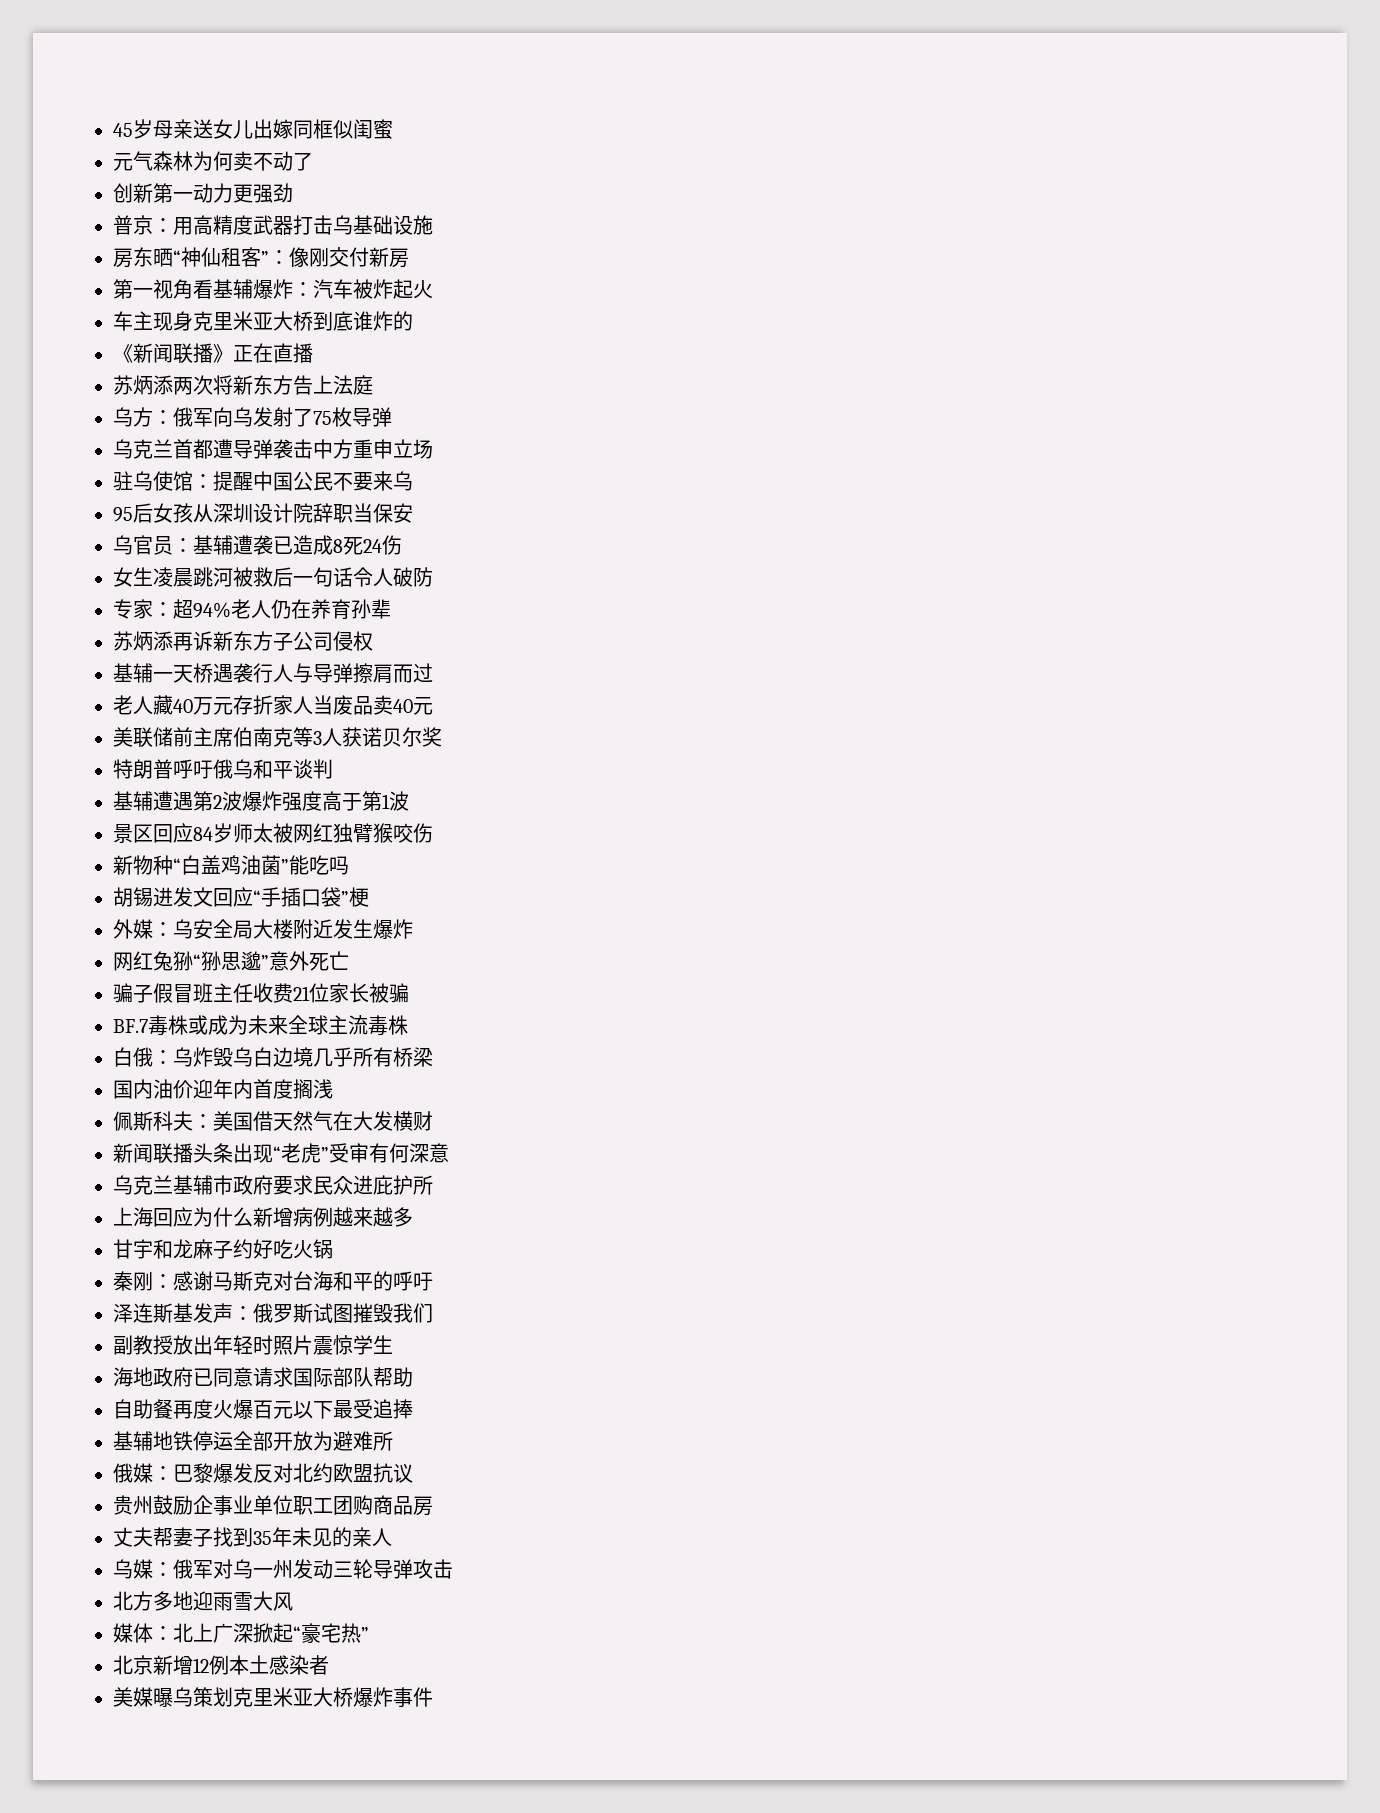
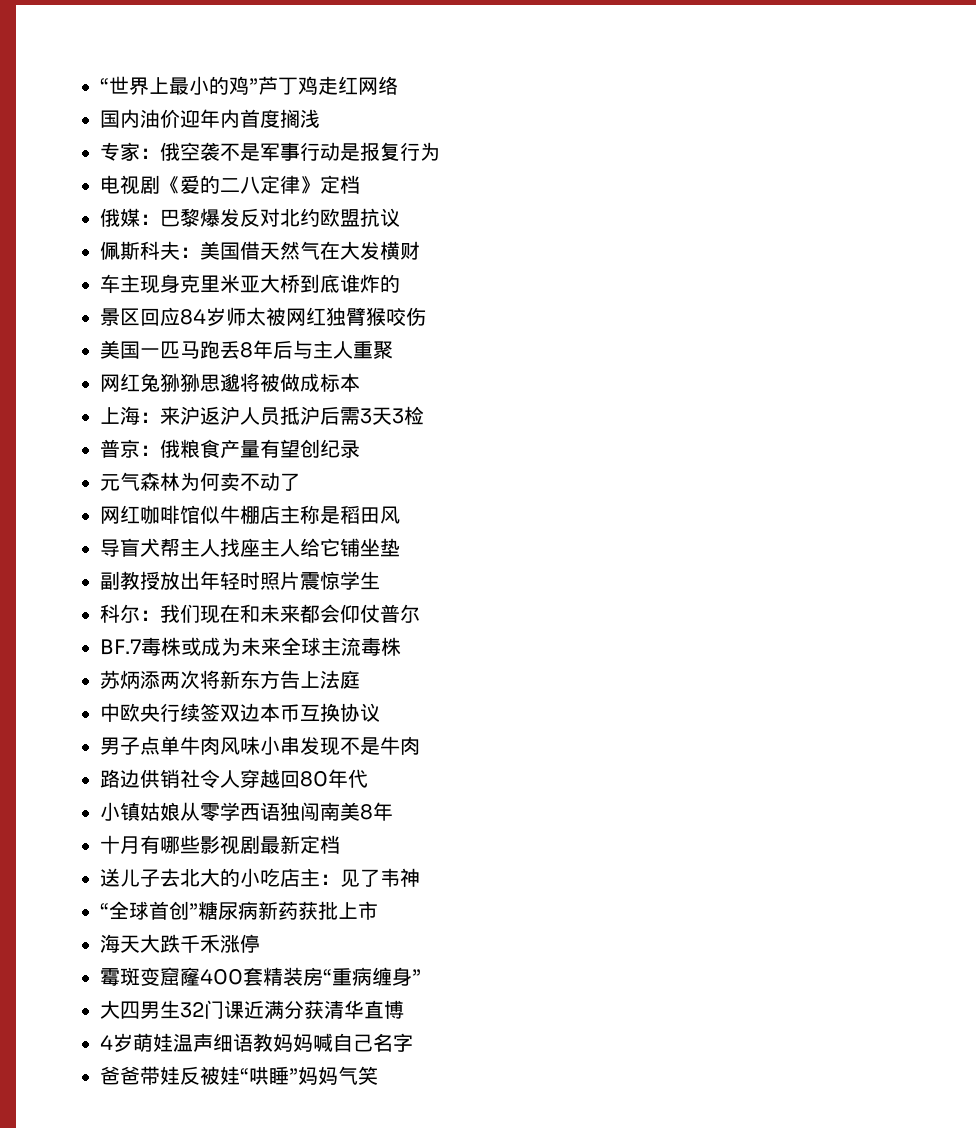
- 45岁母亲送女儿出嫁同框似闺蜜
- 元气森林为何卖不动了
- 创新第一动力更强劲
- 普京：用高精度武器打击乌基础设施
- 房东晒“神仙租客”：像刚交付新房
- 第一视角看基辅爆炸：汽车被炸起火
+ “世界上最小的鸡”芦丁鸡走红网络
+ 国内油价迎年内首度搁浅
+ 专家：俄空袭不是军事行动是报复行为
+ 电视剧《爱的二八定律》定档
+ 俄媒：巴黎爆发反对北约欧盟抗议
+ 佩斯科夫：美国借天然气在大发横财
- 《新闻联播》正在直播
- 苏炳添两次将新东方告上法庭
- 乌方：俄军向乌发射了75枚导弹
- 乌克兰首都遭导弹袭击中方重申立场
- 驻乌使馆：提醒中国公民不要来乌
- 95后女孩从深圳设计院辞职当保安
- 乌官员：基辅遭袭已造成8死24伤
- 女生凌晨跳河被救后一句话令人破防
- 专家：超94%老人仍在养育孙辈
- 苏炳添再诉新东方子公司侵权
- 基辅一天桥遇袭行人与导弹擦肩而过
- 老人藏40万元存折家人当废品卖40元
- 美联储前主席伯南克等3人获诺贝尔奖
- 特朗普呼吁俄乌和平谈判
- 基辅遭遇第2波爆炸强度高于第1波
- 新物种“白盖鸡油菌”能吃吗
- 胡锡进发文回应“手插口袋”梗
- 外媒：乌安全局大楼附近发生爆炸
- 网红兔狲“狲思邈”意外死亡
- 骗子假冒班主任收费21位家长被骗
+ 美国一匹马跑丢8年后与主人重聚
+ 网红兔狲狲思邈将被做成标本
+ 上海：来沪返沪人员抵沪后需3天3检
+ 普京：俄粮食产量有望创纪录
+ 元气森林为何卖不动了
+ 网红咖啡馆似牛棚店主称是稻田风
+ 导盲犬帮主人找座主人给它铺坐垫
+ 副教授放出年轻时照片震惊学生
+ 科尔：我们现在和未来都会仰仗普尔
- 白俄：乌炸毁乌白边境几乎所有桥梁
- 国内油价迎年内首度搁浅
- 佩斯科夫：美国借天然气在大发横财
- 新闻联播头条出现“老虎”受审有何深意
- 乌克兰基辅市政府要求民众进庇护所
- 上海回应为什么新增病例越来越多
- 甘宇和龙麻子约好吃火锅
- 秦刚：感谢马斯克对台海和平的呼吁
- 泽连斯基发声：俄罗斯试图摧毁我们
- 副教授放出年轻时照片震惊学生
- 海地政府已同意请求国际部队帮助
- 自助餐再度火爆百元以下最受追捧
- 基辅地铁停运全部开放为避难所
- 俄媒：巴黎爆发反对北约欧盟抗议
- 贵州鼓励企事业单位职工团购商品房
- 丈夫帮妻子找到35年未见的亲人
- 乌媒：俄军对乌一州发动三轮导弹攻击
- 北方多地迎雨雪大风
- 媒体：北上广深掀起“豪宅热”
- 北京新增12例本土感染者
- 美媒曝乌策划克里米亚大桥爆炸事件
+ 苏炳添两次将新东方告上法庭
+ 中欧央行续签双边本币互换协议
+ 男子点单牛肉风味小串发现不是牛肉
+ 路边供销社令人穿越回80年代
+ 小镇姑娘从零学西语独闯南美8年
+ 十月有哪些影视剧最新定档
+ 送儿子去北大的小吃店主：见了韦神
+ “全球首创”糖尿病新药获批上市
+ 海天大跌千禾涨停
+ 霉斑变窟窿400套精装房“重病缠身”
+ 大四男生32门课近满分获清华直博
+ 4岁萌娃温声细语教妈妈喊自己名字
+ 爸爸带娃反被娃“哄睡”妈妈气笑

